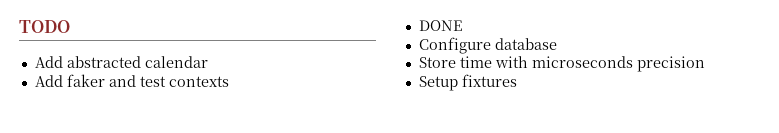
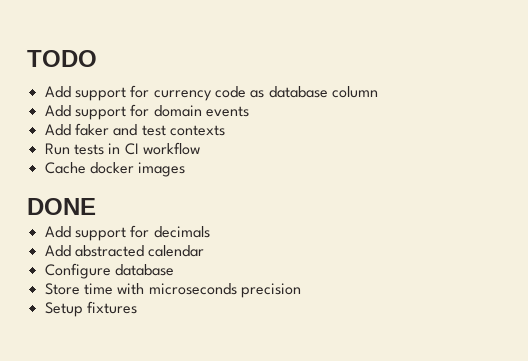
- Add abstracted calendar
+ Add support for currency code as database column
+ Add support for domain events
+ Run tests in CI workflow
+ Cache docker images
  DONE
+ Add support for decimals
+ Add abstracted calendar

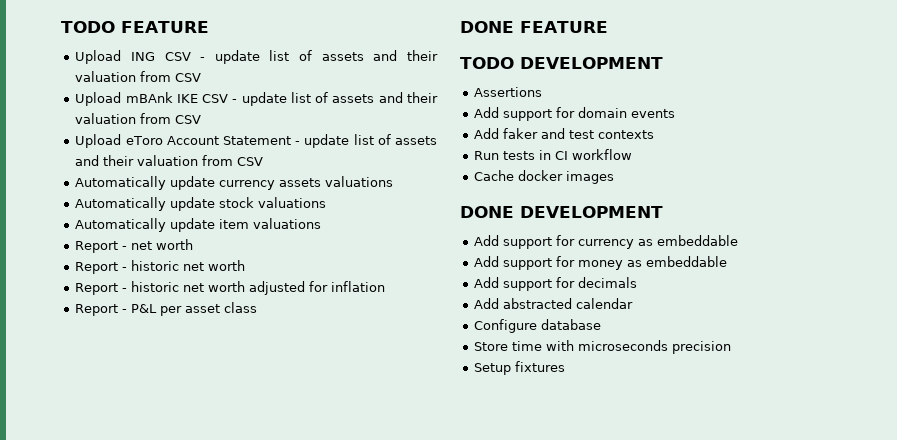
- TODO
- Add support for currency code as database column
+ TODO FEATURE
+ Upload ING CSV - update list of assets and their valuation from CSV
+ Upload mBAnk IKE CSV - update list of assets and their valuation from CSV
+ Upload eToro Account Statement - update list of assets and their valuation from CSV
+ Automatically update currency assets valuations
+ Automatically update stock valuations
+ Automatically update item valuations
+ Report - net worth
+ Report - historic net worth
+ Report - historic net worth adjusted for inflation
+ Report - P&L per asset class
+ DONE FEATURE
+ TODO DEVELOPMENT
+ Assertions
- DONE
+ DONE DEVELOPMENT
+ Add support for currency as embeddable
+ Add support for money as embeddable

